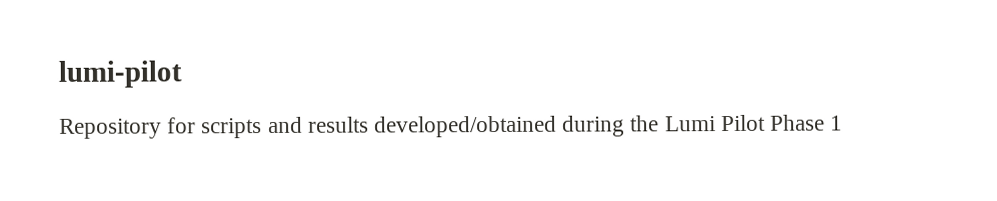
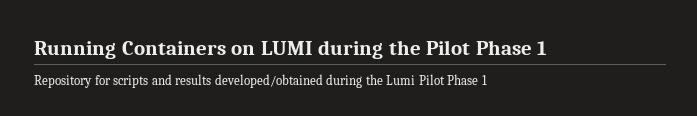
- lumi-pilot
+ Running Containers on LUMI during the Pilot Phase 1

